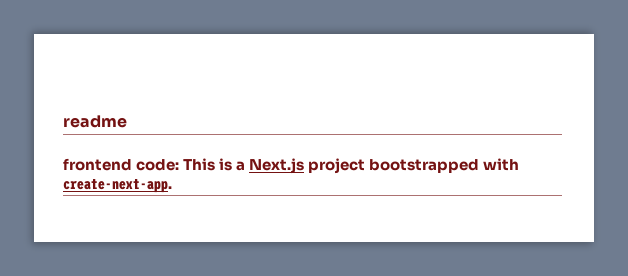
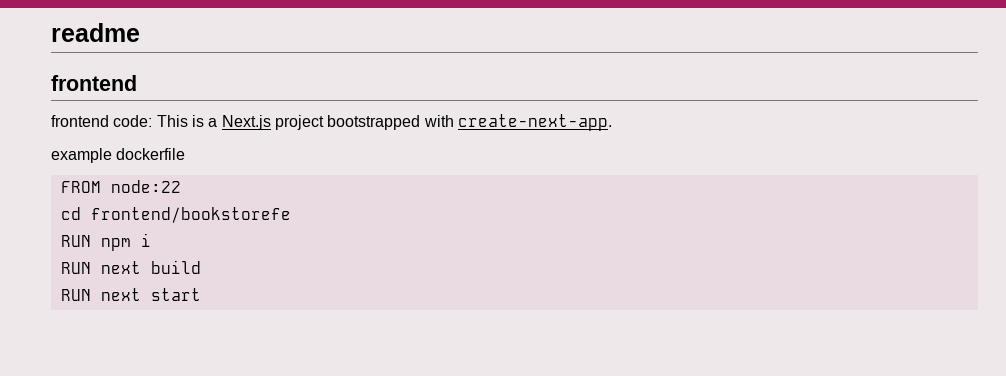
  readme
+ frontend
+ example dockerfile
+ FROM node:22
+ cd frontend/bookstorefe
+ RUN npm i
+ RUN next build
+ RUN next start

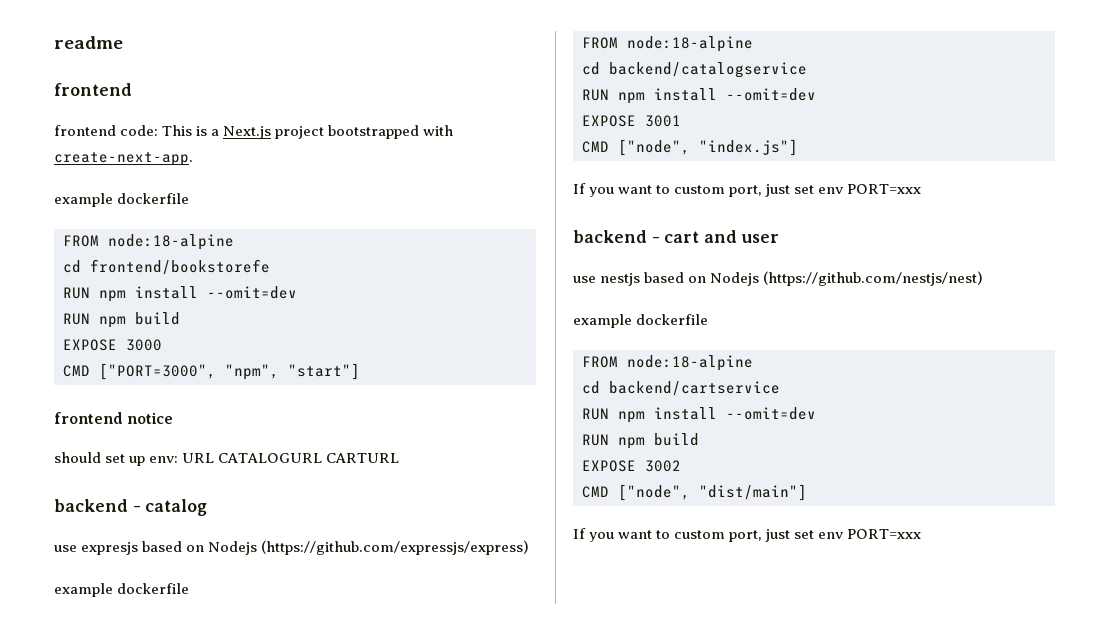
  frontend code: This is a Next.js project bootstrapped with create-next-app.
  example dockerfile
- FROM node:22
+ FROM node:18-alpine
  cd frontend/bookstorefe
- RUN npm i
- RUN next build
- RUN next start
+ RUN npm install --omit=dev
+ RUN npm build
+ EXPOSE 3000
+ CMD ["PORT=3000", "npm", "start"]
+ frontend notice
+ should set up env: URL CATALOGURL CARTURL
+ backend - catalog
+ use expresjs based on Nodejs (https://github.com/expressjs/express)
+ example dockerfile
+ FROM node:18-alpine
+ cd backend/catalogservice
+ RUN npm install --omit=dev
+ EXPOSE 3001
+ CMD ["node", "index.js"]
+ If you want to custom port, just set env PORT=xxx
+ backend - cart and user
+ use nestjs based on Nodejs (https://github.com/nestjs/nest)
+ example dockerfile
+ FROM node:18-alpine
+ cd backend/cartservice
+ RUN npm install --omit=dev
+ RUN npm build
+ EXPOSE 3002
+ CMD ["node", "dist/main"]
+ If you want to custom port, just set env PORT=xxx

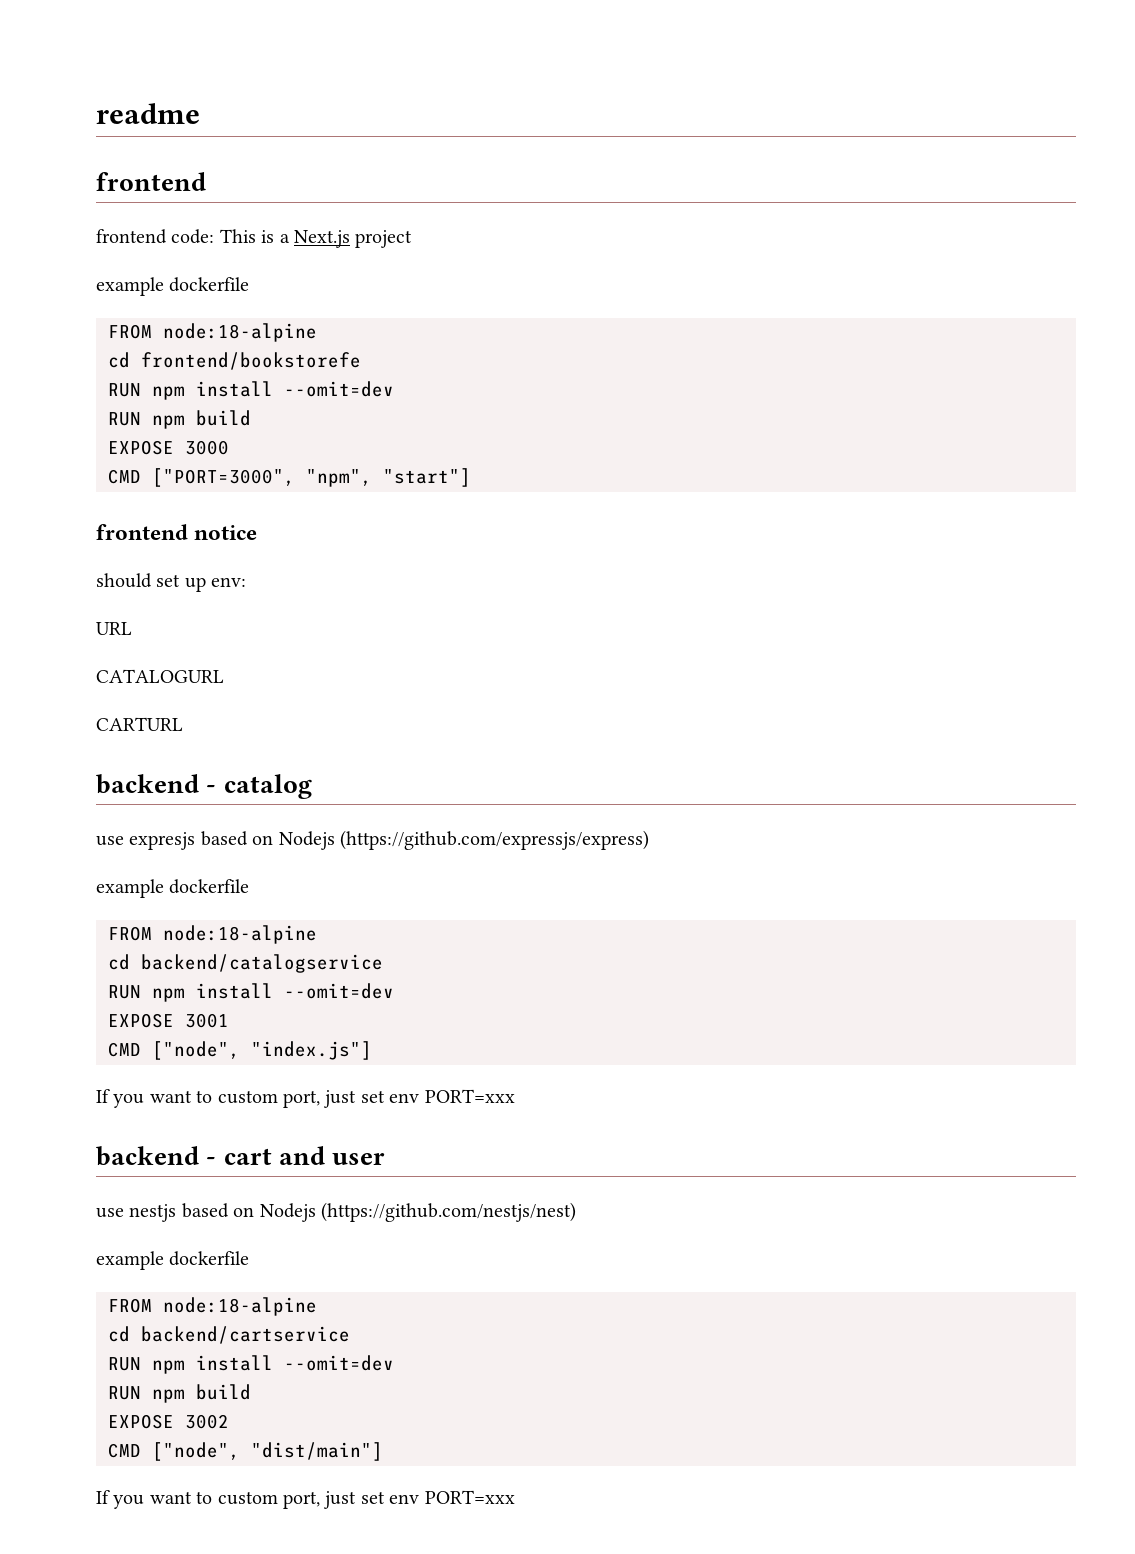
- frontend code: This is a Next.js project bootstrapped with create-next-app.
+ frontend code: This is a Next.js project
- should set up env: URL CATALOGURL CARTURL
+ should set up env:
+ URL
+ CATALOGURL
+ CARTURL

